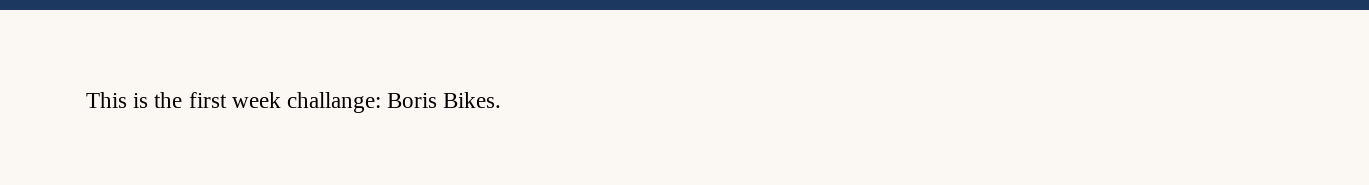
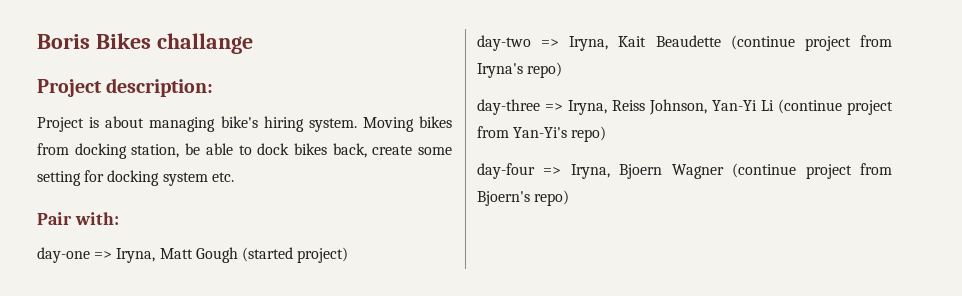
- This is the first week challange: Boris Bikes.
+ Boris Bikes challange
+ Project description:
+ Project is about managing bike's hiring system. Moving bikes from docking station, be able to dock bikes back, create some setting for docking system etc.
+ Pair with:
+ day-one => Iryna, Matt Gough (started project)
+ day-two => Iryna, Kait Beaudette (continue project from Iryna's repo)
+ day-three => Iryna, Reiss Johnson, Yan-Yi Li (continue project from Yan-Yi's repo)
+ day-four => Iryna, Bjoern Wagner (continue project from Bjoern's repo)

